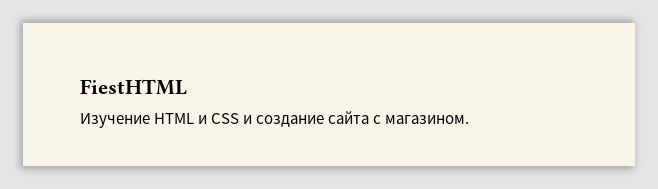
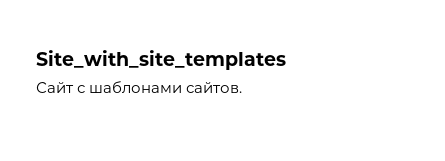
- FiestHTML
- Изучение HTML и CSS и создание сайта с магазином.
+ Site_with_site_templates
+ Сайт с шаблонами сайтов.

